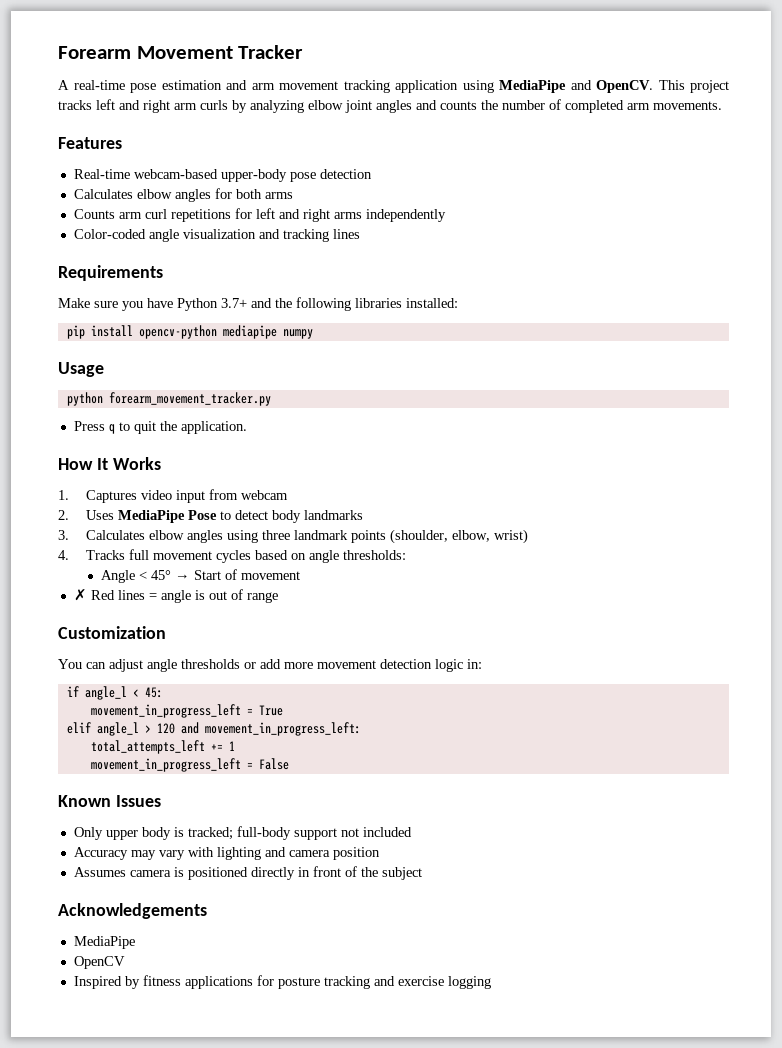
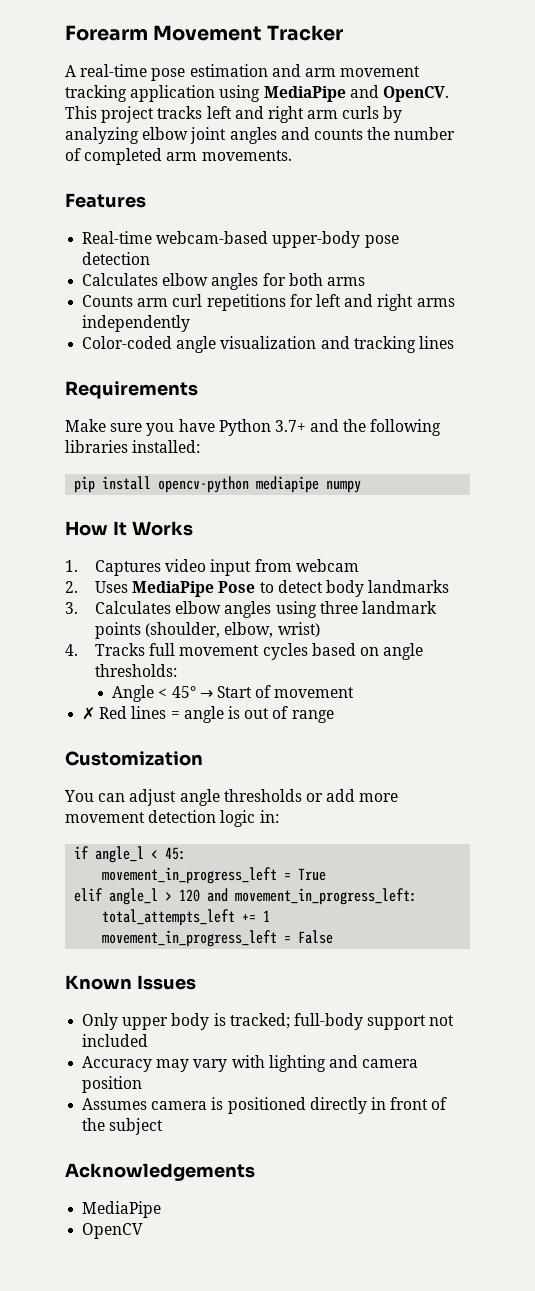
- Usage
- python forearm_movement_tracker.py
- Press q to quit the application.
- Inspired by fitness applications for posture tracking and exercise logging

